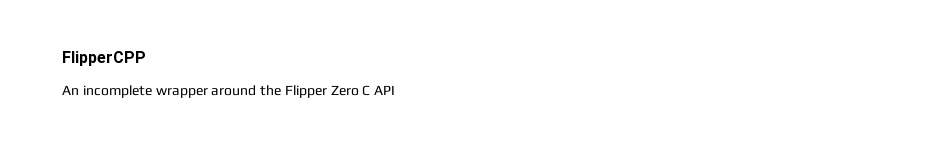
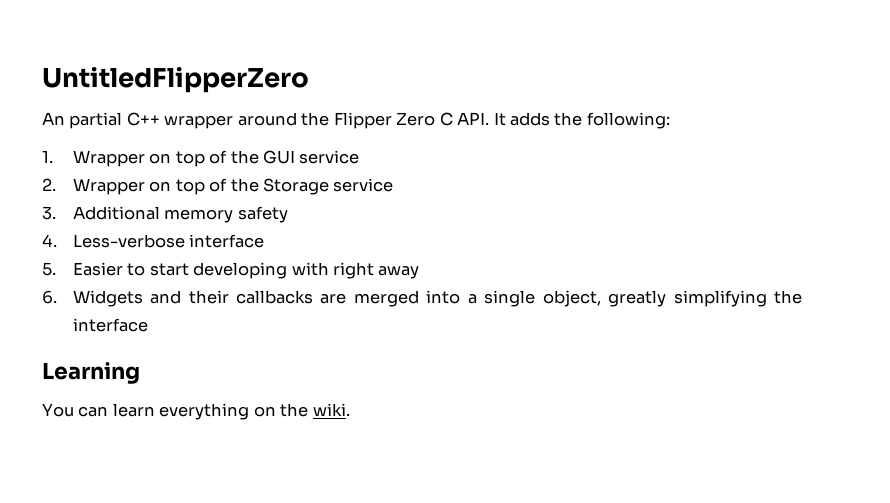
- FlipperCPP
+ UntitledFlipperZero
- An incomplete wrapper around the Flipper Zero C API
+ An partial C++ wrapper around the Flipper Zero C API. It adds the following:
+ 1. Wrapper on top of the GUI service
+ 2. Wrapper on top of the Storage service
+ 3. Additional memory safety
+ 4. Less-verbose interface
+ 5. Easier to start developing with right away
+ 6. Widgets and their callbacks are merged into a single object, greatly simplifying the interface
+ Learning
+ You can learn everything on the wiki.

